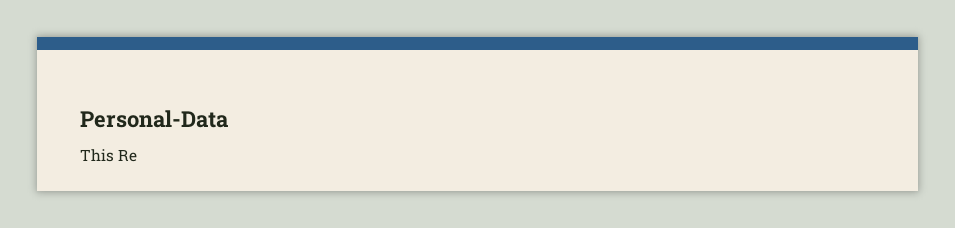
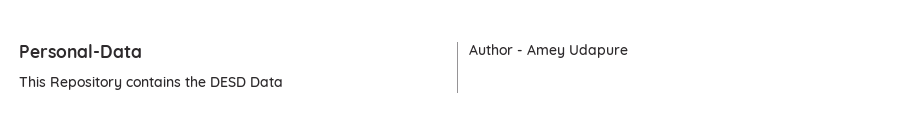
- This Re
+ This Repository contains the DESD Data
+ Author - Amey Udapure

